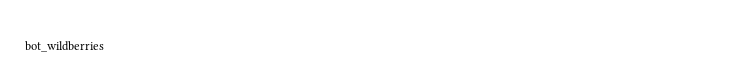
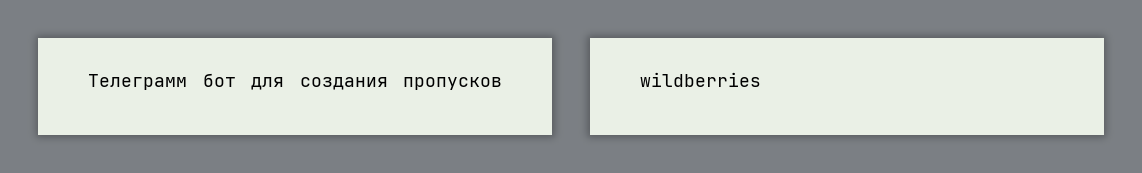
- bot_wildberries
+ Телеграмм бот для создания пропусков wildberries

